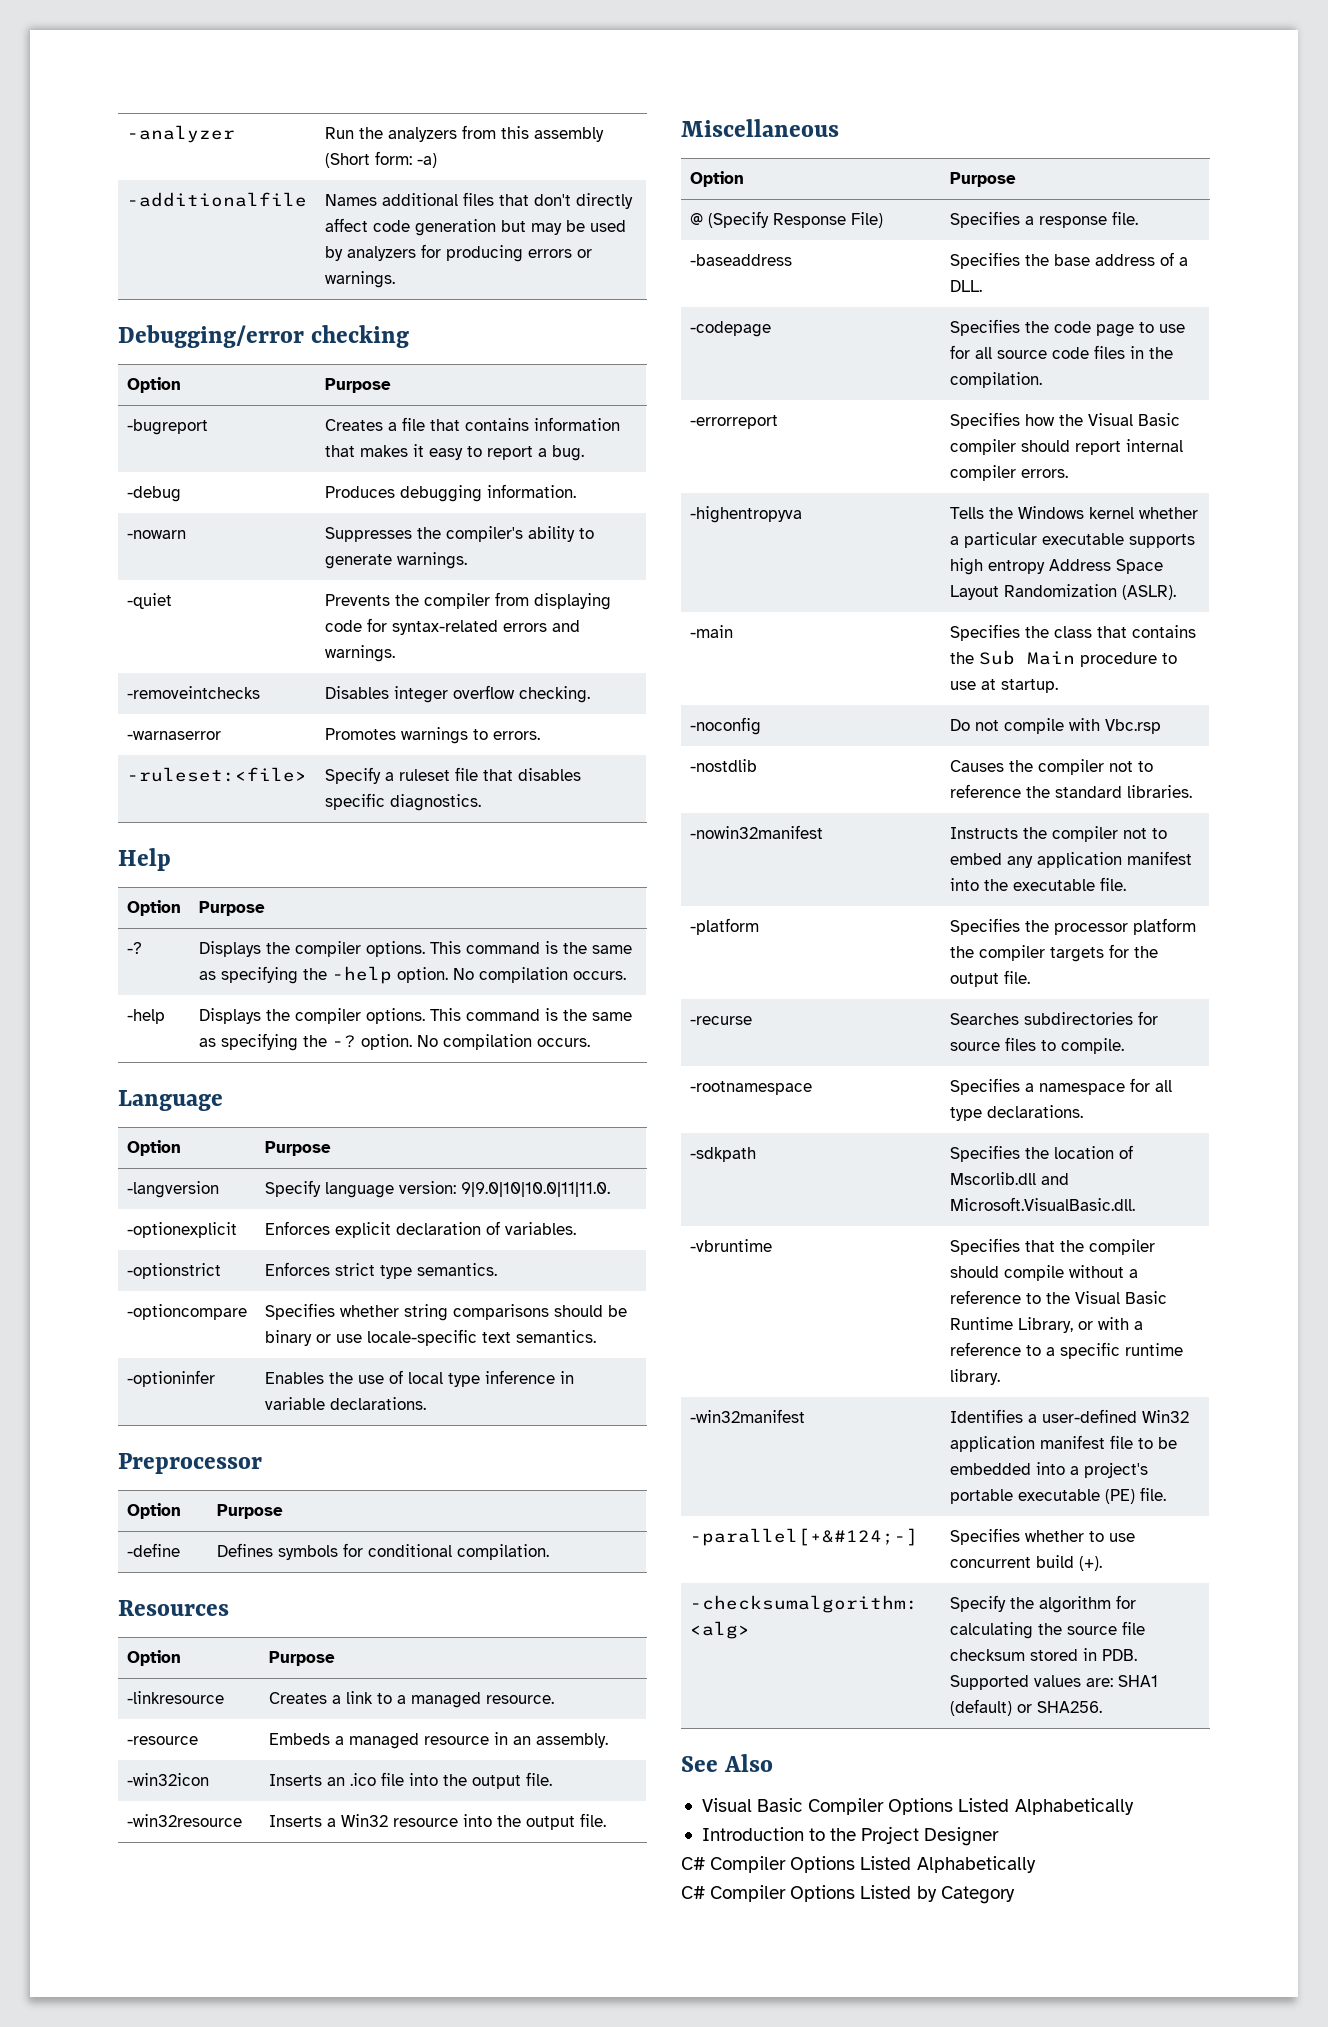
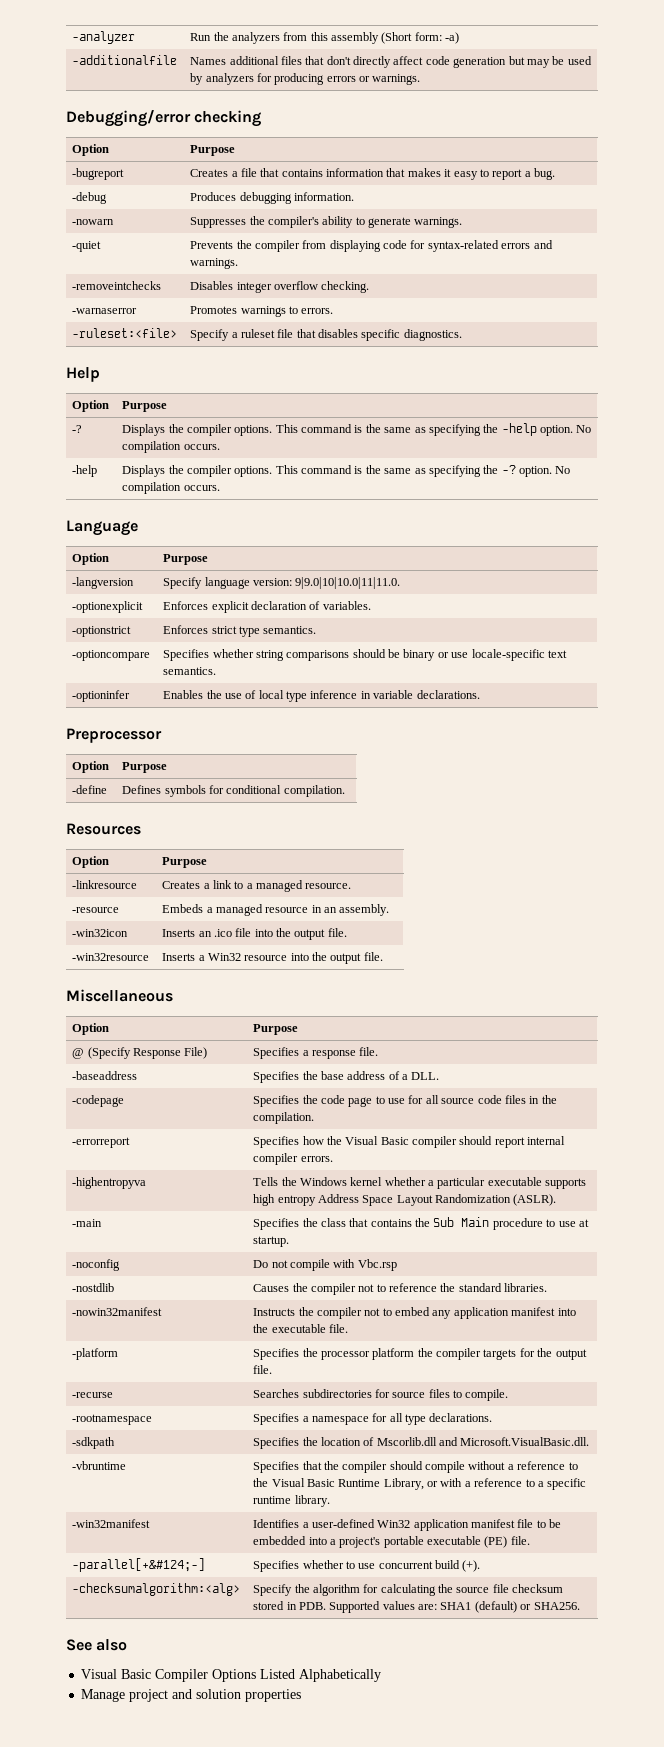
- See Also
+ See also
- Introduction to the Project Designer
- C# Compiler Options Listed Alphabetically
- C# Compiler Options Listed by Category
+ Manage project and solution properties

